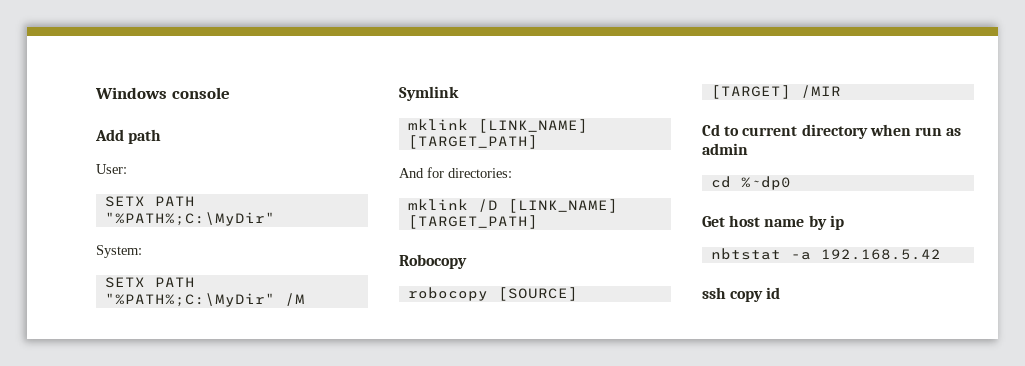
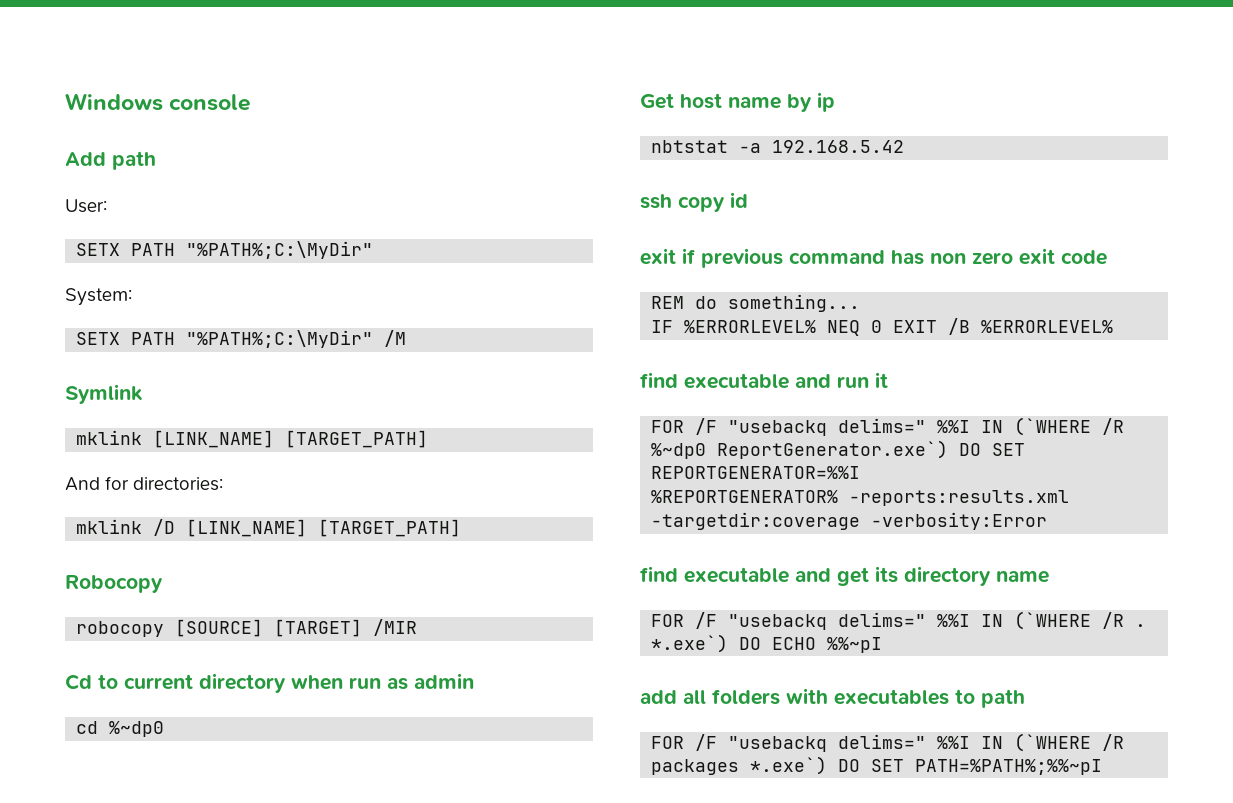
+ exit if previous command has non zero exit code
+ REM do something...
+ IF %ERRORLEVEL% NEQ 0 EXIT /B %ERRORLEVEL%
+ find executable and run it
+ FOR /F "usebackq delims=" %%I IN (`WHERE /R %~dp0 ReportGenerator.exe`) DO SET REPORTGENERATOR=%%I
+ %REPORTGENERATOR% -reports:results.xml -targetdir:coverage -verbosity:Error
+ find executable and get its directory name
+ FOR /F "usebackq delims=" %%I IN (`WHERE /R . *.exe`) DO ECHO %%~pI
+ add all folders with executables to path
+ FOR /F "usebackq delims=" %%I IN (`WHERE /R packages *.exe`) DO SET PATH=%PATH%;%%~pI

